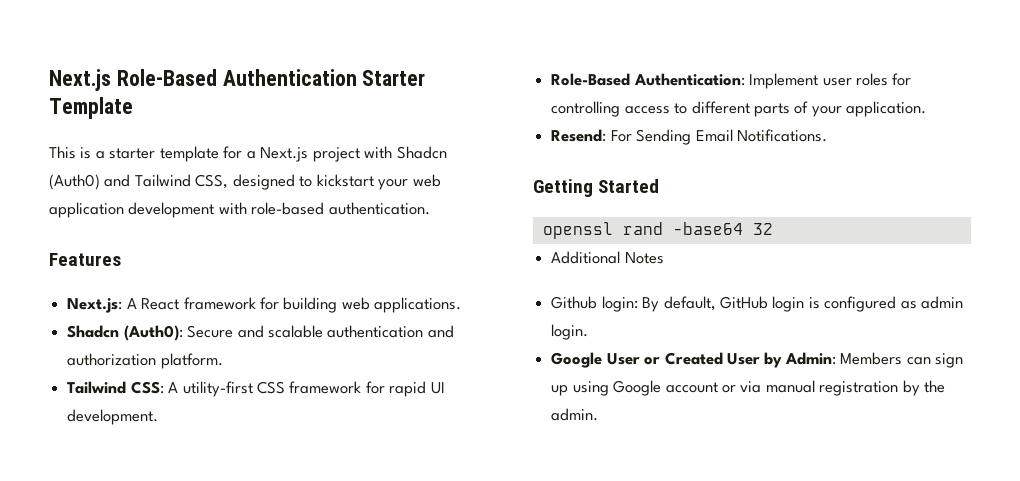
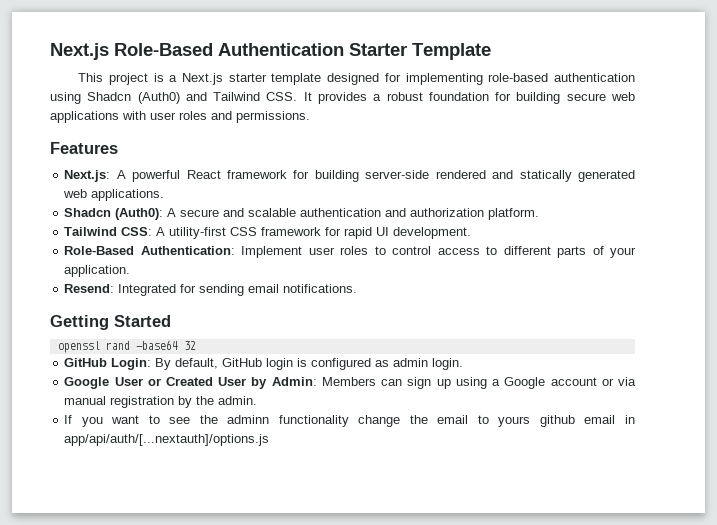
- This is a starter template for a Next.js project with Shadcn (Auth0) and Tailwind CSS, designed to kickstart your web application development with role-based authentication.
+ This project is a Next.js starter template designed for implementing role-based authentication using Shadcn (Auth0) and Tailwind CSS. It provides a robust foundation for building secure web applications with user roles and permissions.
- Next.js: A React framework for building web applications.
+ Next.js: A powerful React framework for building server-side rendered and statically generated web applications.
- Shadcn (Auth0): Secure and scalable authentication and authorization platform.
+ Shadcn (Auth0): A secure and scalable authentication and authorization platform.
- Role-Based Authentication: Implement user roles for controlling access to different parts of your application.
+ Role-Based Authentication: Implement user roles to control access to different parts of your application.
- Resend: For Sending Email Notifications.
+ Resend: Integrated for sending email notifications.
- Additional Notes
- Github login: By default, GitHub login is configured as admin login.
+ GitHub Login: By default, GitHub login is configured as admin login.
- Google User or Created User by Admin: Members can sign up using Google account or via manual registration by the admin.
+ Google User or Created User by Admin: Members can sign up using a Google account or via manual registration by the admin.
+ If you want to see the adminn functionality change the email to yours github email in app/api/auth/[...nextauth]/options.js

